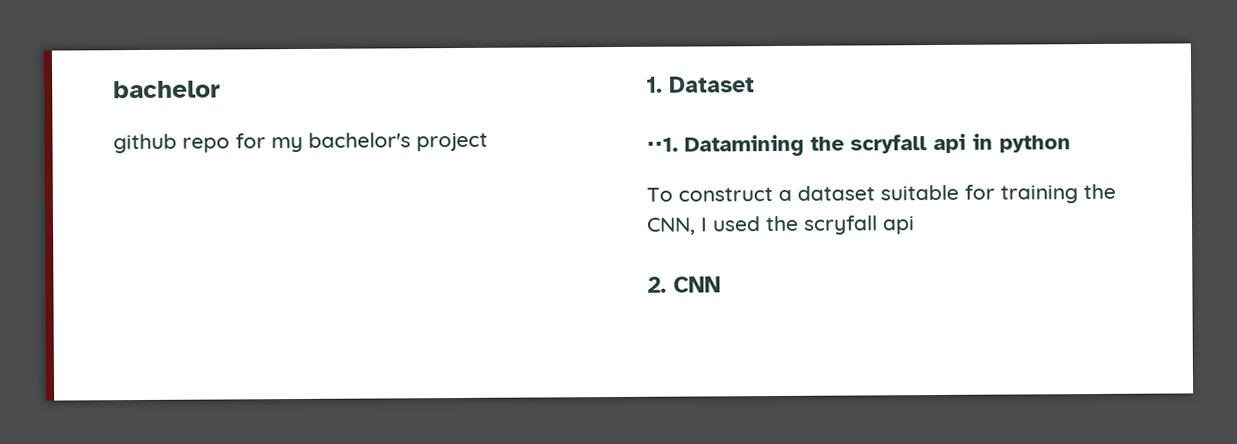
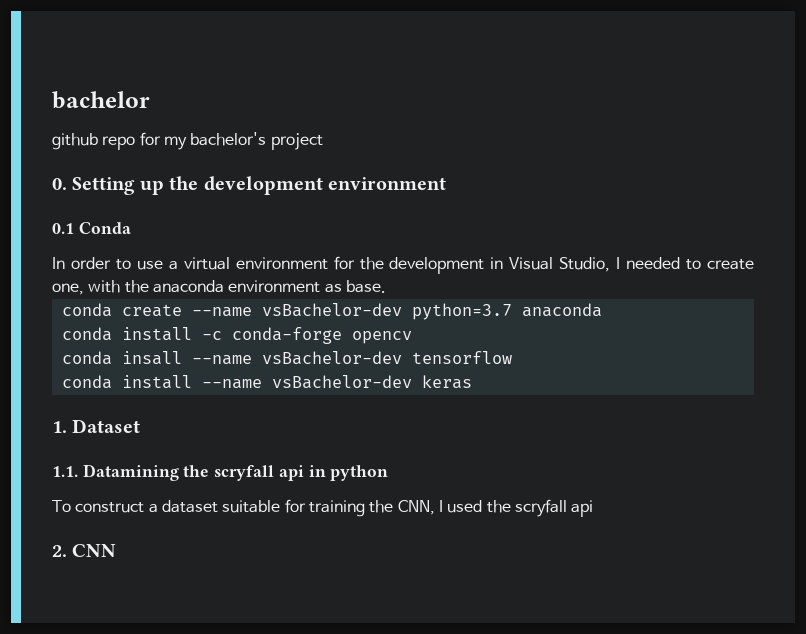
+ 0. Setting up the development environment
+ 0.1 Conda
+ In order to use a virtual environment for the development in Visual Studio, I needed to create one, with the anaconda environment as base.
+ conda create --name vsBachelor-dev python=3.7 anaconda
+ conda install -c conda-forge opencv
+ conda insall --name vsBachelor-dev tensorflow
+ conda install --name vsBachelor-dev keras
- ⋅⋅1. Datamining the scryfall api in python
+ 1.1. Datamining the scryfall api in python

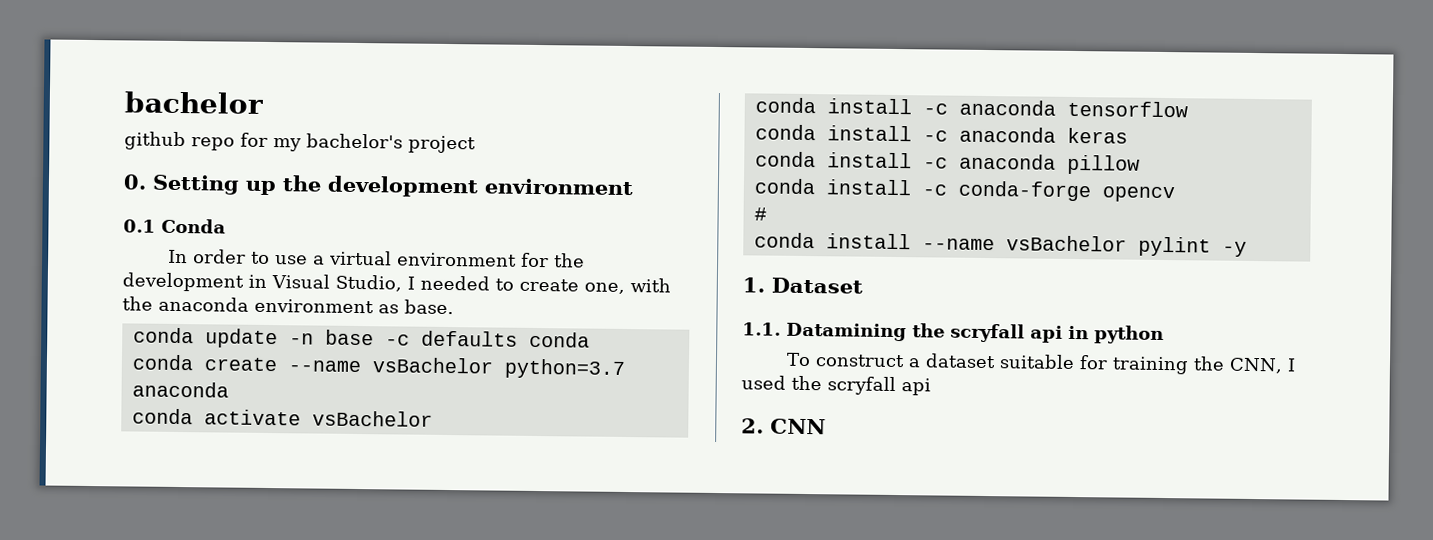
+ conda update -n base -c defaults conda
- conda create --name vsBachelor-dev python=3.7 anaconda
+ conda create --name vsBachelor python=3.7 anaconda
+ conda activate vsBachelor
+ conda install -c anaconda tensorflow
+ conda install -c anaconda keras
+ conda install -c anaconda pillow
- conda insall --name vsBachelor-dev tensorflow
+ #
- conda install --name vsBachelor-dev keras
+ conda install --name vsBachelor pylint -y

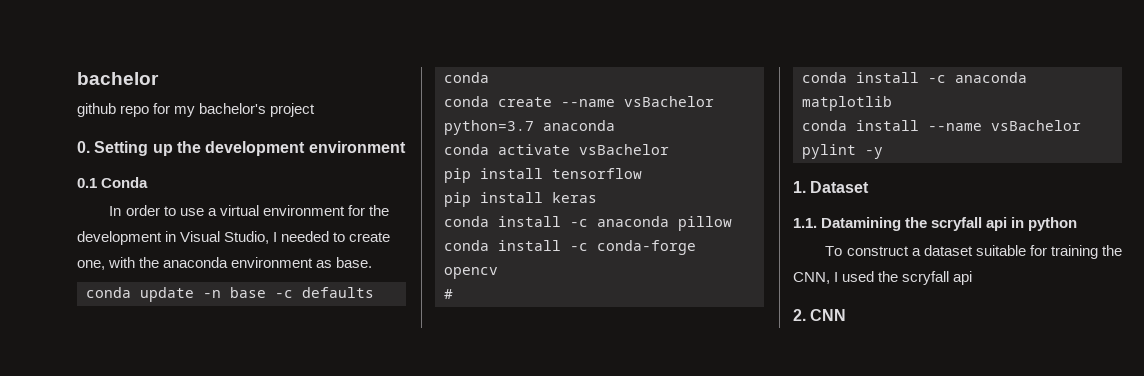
- conda install -c anaconda tensorflow
- conda install -c anaconda keras
+ pip install tensorflow
+ pip install keras
+ conda install -c anaconda matplotlib

